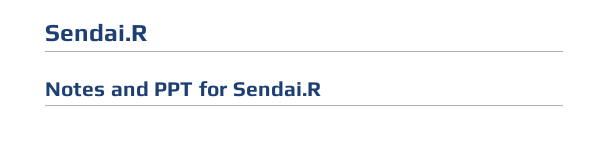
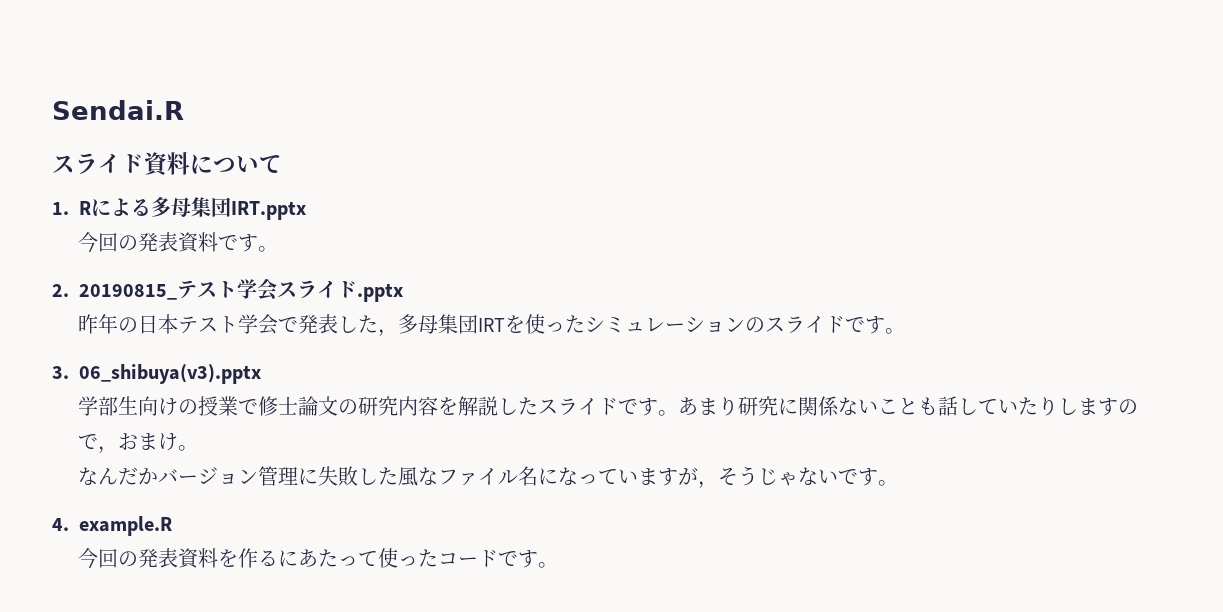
- Notes and PPT for Sendai.R
+ スライド資料について
+ 1. Rによる多母集団IRT.pptx
+ 今回の発表資料です。
+ 2. 20190815_テスト学会スライド.pptx
+ 昨年の日本テスト学会で発表した，多母集団IRTを使ったシミュレーションのスライドです。
+ 3. 06_shibuya(v3).pptx
+ 学部生向けの授業で修士論文の研究内容を解説したスライドです。あまり研究に関係ないことも話していたりしますので，おまけ。
+ なんだかバージョン管理に失敗した風なファイル名になっていますが，そうじゃないです。
+ 4. example.R
+ 今回の発表資料を作るにあたって使ったコードです。

